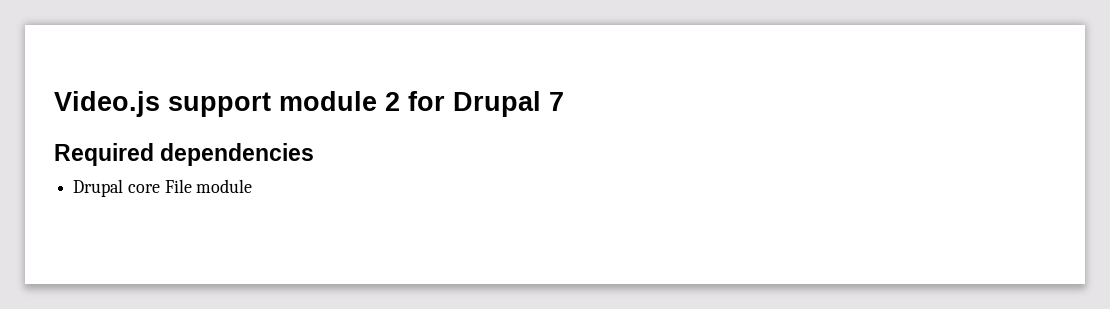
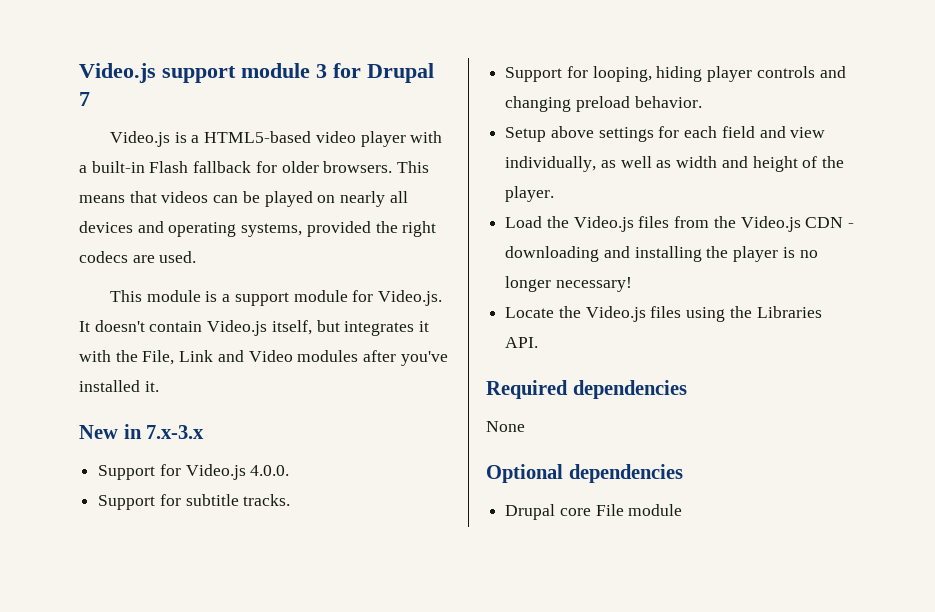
- Video.js support module 2 for Drupal 7
+ Video.js support module 3 for Drupal 7
+ Video.js is a HTML5-based video player with a built-in Flash fallback for older browsers. This means that videos can be played on nearly all devices and operating systems, provided the right codecs are used.
+ This module is a support module for Video.js. It doesn't contain Video.js itself, but integrates it with the File, Link and Video modules after you've installed it.
+ New in 7.x-3.x
+ Support for Video.js 4.0.0.
+ Support for subtitle tracks.
+ Support for looping, hiding player controls and changing preload behavior.
+ Setup above settings for each field and view individually, as well as width and height of the player.
+ Load the Video.js files from the Video.js CDN - downloading and installing the player is no longer necessary!
+ Locate the Video.js files using the Libraries API.
+ None
+ Optional dependencies

